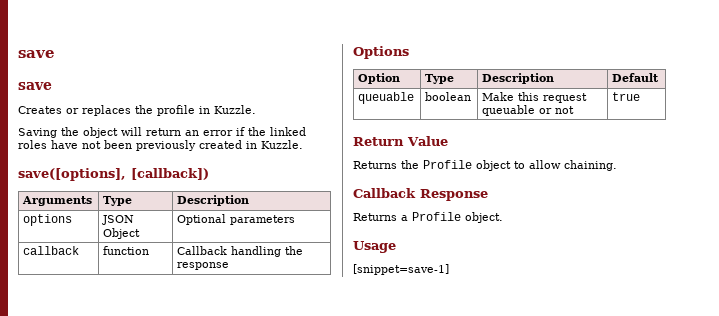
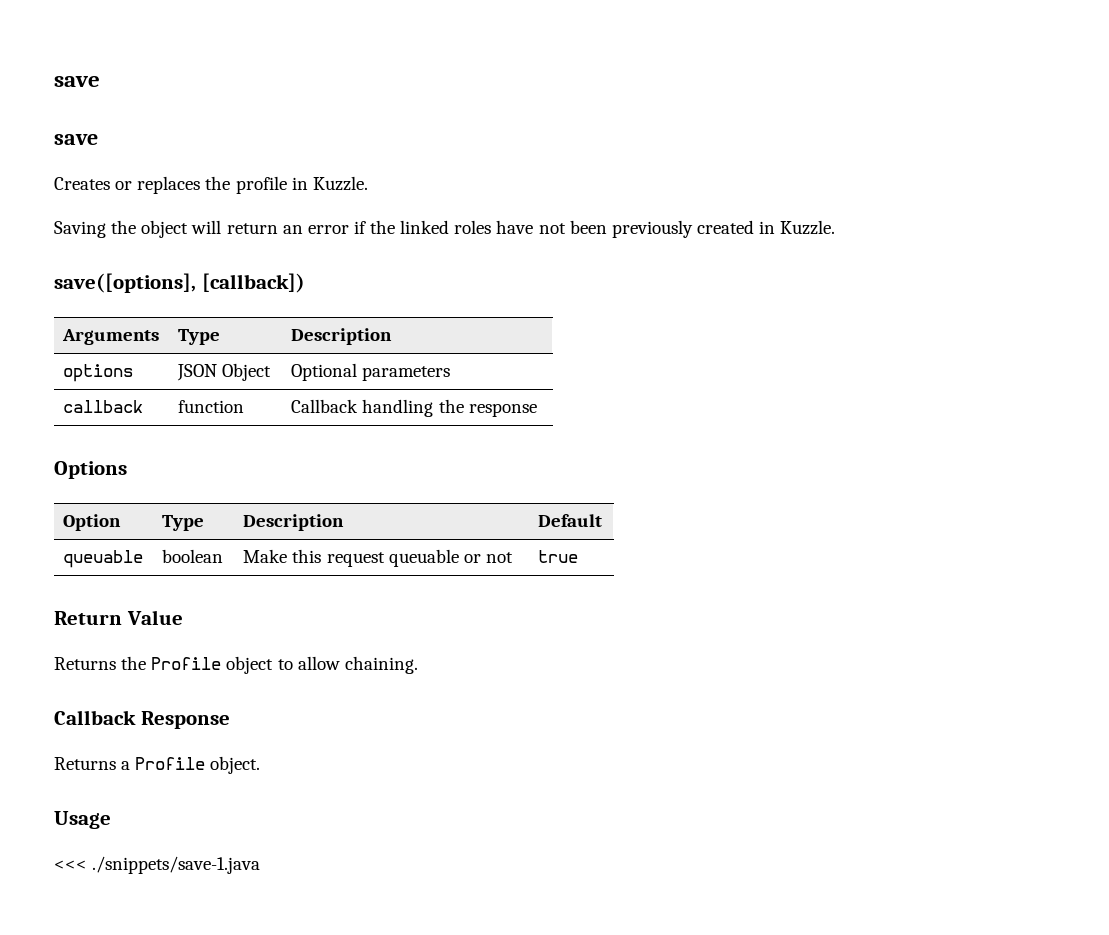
- [snippet=save-1]
+ <<< ./snippets/save-1.java

